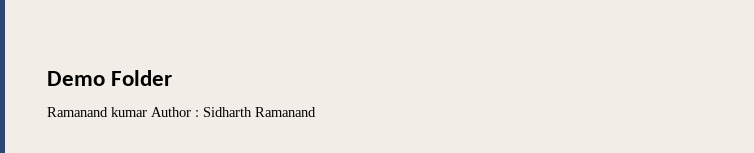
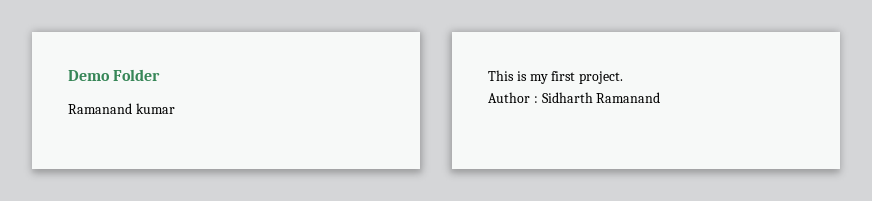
- Ramanand kumar Author : Sidharth Ramanand
+ Ramanand kumar
+ This is my first project.
+ Author : Sidharth Ramanand

